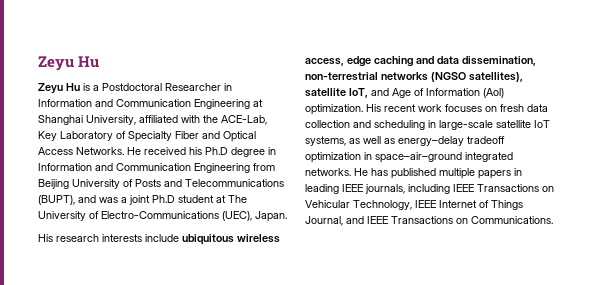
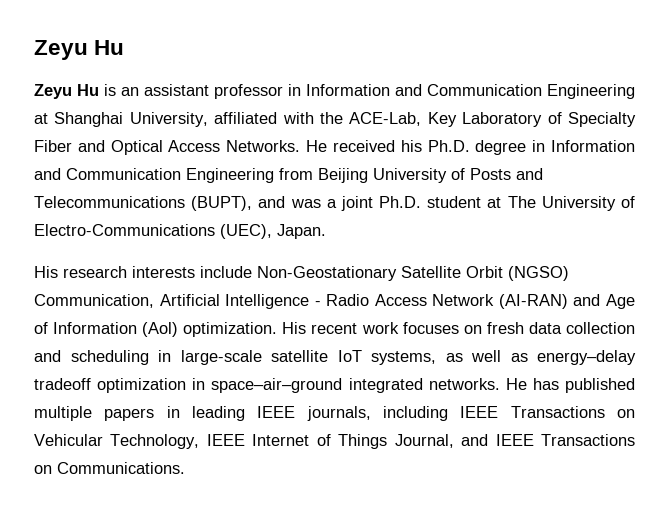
- Zeyu Hu is a Postdoctoral Researcher in Information and Communication Engineering at Shanghai University, affiliated with the ACE-Lab, Key Laboratory of Specialty Fiber and Optical Access Networks.
+ Zeyu Hu is an assistant professor in Information and Communication Engineering at Shanghai University, affiliated with the ACE-Lab, Key Laboratory of Specialty Fiber and Optical Access Networks.
- He received his Ph.D degree in Information and Communication Engineering from Beijing University of Posts and Telecommunications (BUPT), and was a joint Ph.D student at The University of Electro-Communications (UEC), Japan.
+ He received his Ph.D. degree in Information and Communication Engineering from Beijing University of Posts and Telecommunications (BUPT), and was a joint Ph.D. student at The University of Electro-Communications (UEC), Japan.
- His research interests include ubiquitous wireless access, edge caching and data dissemination, non-terrestrial networks (NGSO satellites), satellite IoT, and Age of Information (Aol) optimization.
+ His research interests include Non-Geostationary Satellite Orbit (NGSO) Communication, Artificial Intelligence - Radio Access Network (AI-RAN) and Age of Information (Aol) optimization.

